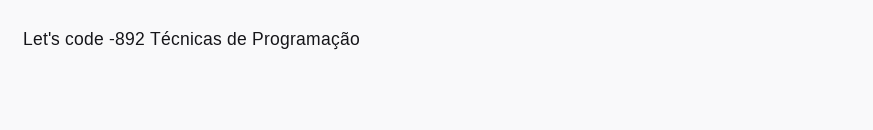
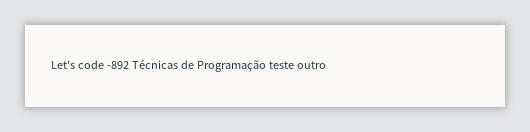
- Let's code -892 Técnicas de Programação
+ Let's code -892 Técnicas de Programação teste outro

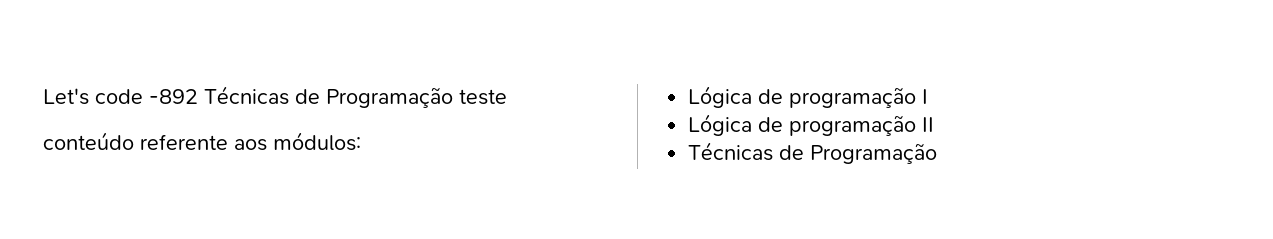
- Let's code -892 Técnicas de Programação teste outro
+ Let's code -892 Técnicas de Programação teste
+ conteúdo referente aos módulos:
+ Lógica de programação I
+ Lógica de programação II
+ Técnicas de Programação

